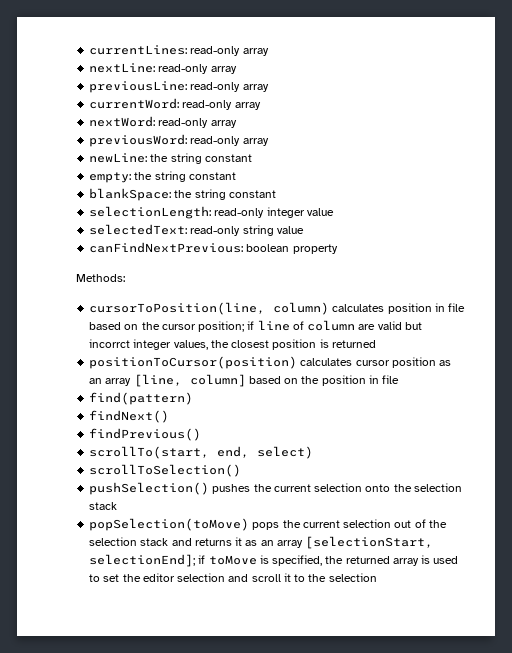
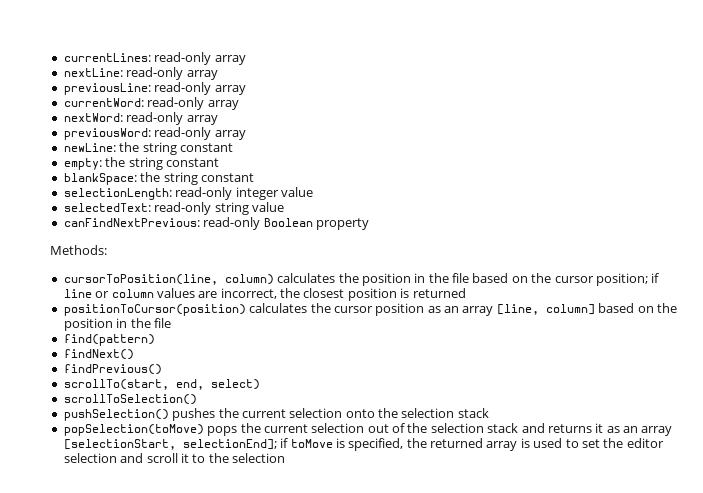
- canFindNextPrevious: boolean property
+ canFindNextPrevious: read-only Boolean property
- cursorToPosition(line, column) calculates position in file based on the cursor position; if line of column are valid but incorrct integer values, the closest position is returned
+ cursorToPosition(line, column) calculates the position in the file based on the cursor position; if line or column values are incorrect, the closest position is returned
- positionToCursor(position) calculates cursor position as an array [line, column] based on the position in file
+ positionToCursor(position) calculates the cursor position as an array [line, column] based on the position in the file

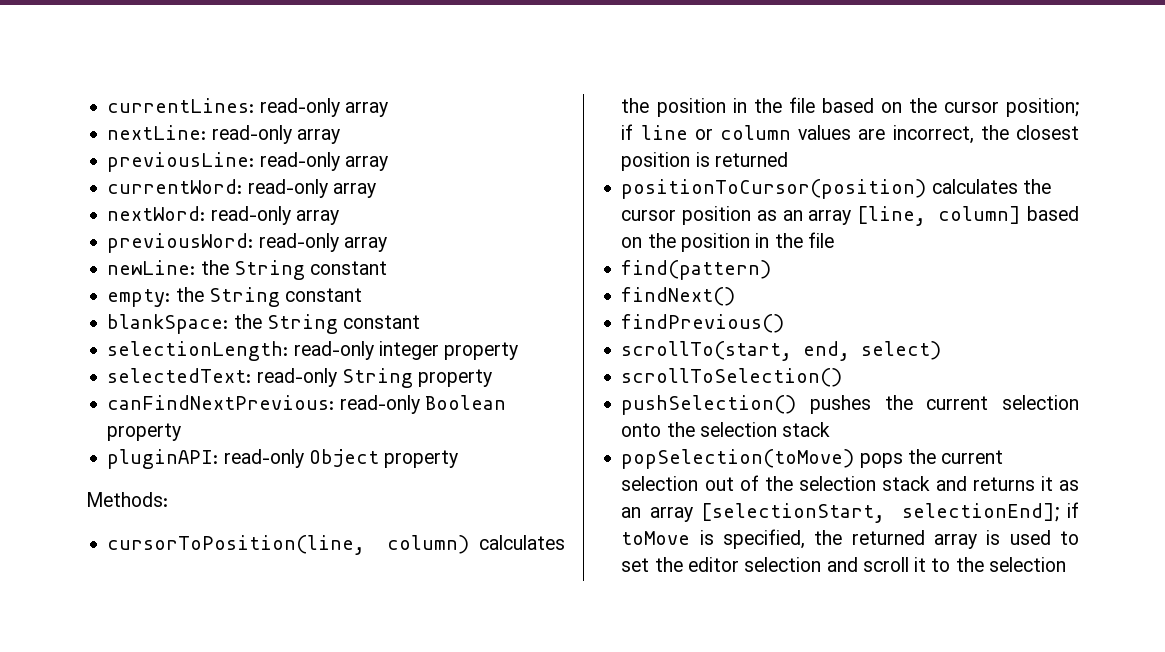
- newLine: the string constant
+ newLine: the String constant
- empty: the string constant
+ empty: the String constant
- blankSpace: the string constant
+ blankSpace: the String constant
- selectionLength: read-only integer value
+ selectionLength: read-only integer property
- selectedText: read-only string value
+ selectedText: read-only String property
+ pluginAPI: read-only Object property

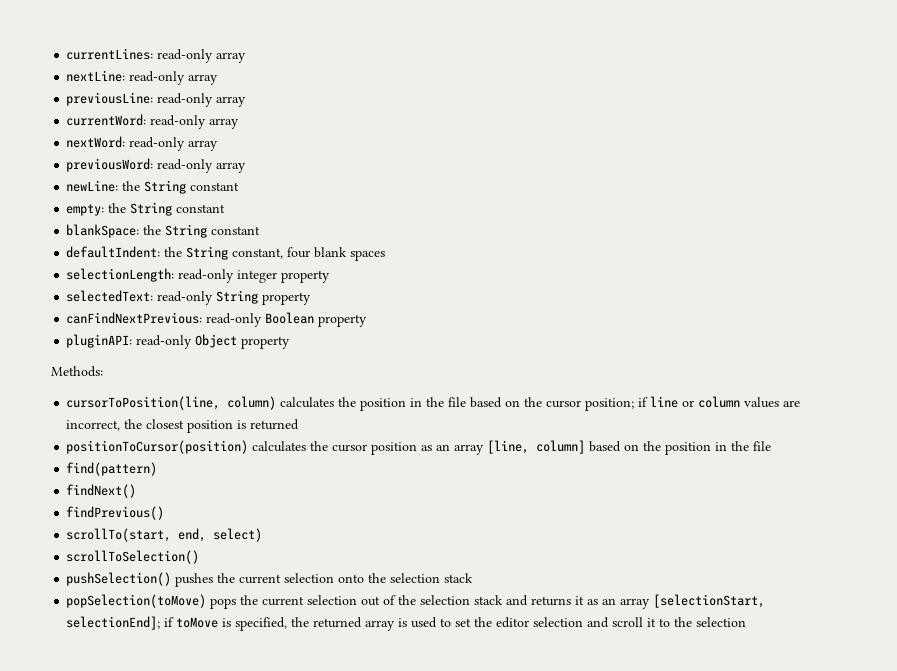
+ defaultIndent: the String constant, four blank spaces

